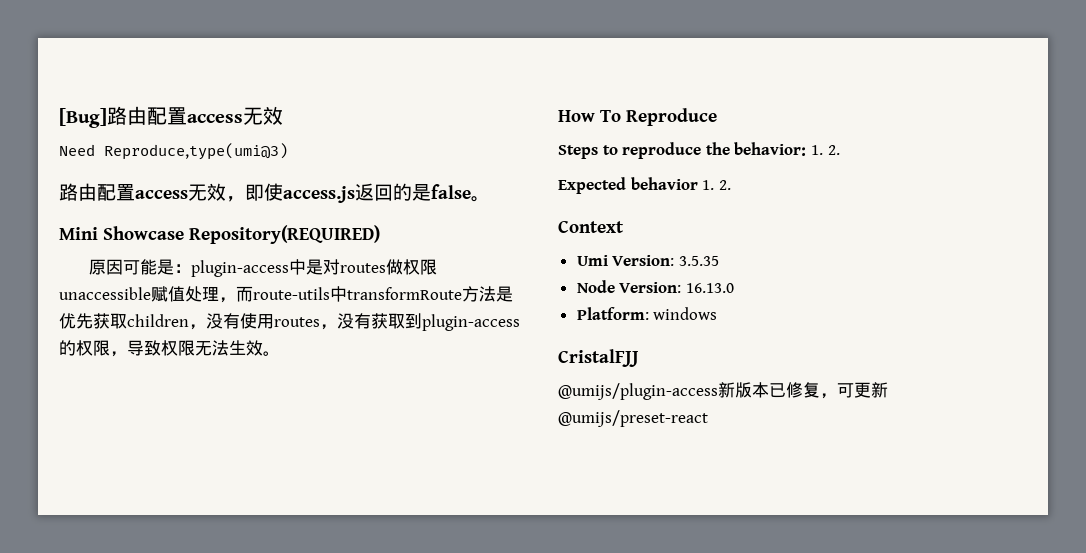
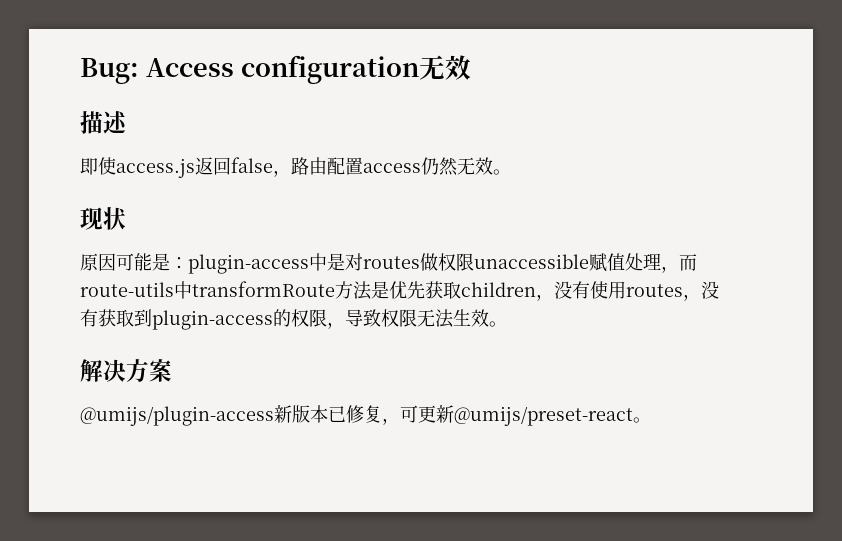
- [Bug]路由配置access无效
- Need Reproduce,type(umi@3)
- 路由配置access无效，即使access.js返回的是false。
- Mini Showcase Repository(REQUIRED)
+ Bug: Access configuration无效
+ 描述
+ 即使access.js返回false，路由配置access仍然无效。
+ 现状
- How To Reproduce
- Steps to reproduce the behavior: 1. 2.
- Expected behavior 1. 2.
- Context
- Umi Version: 3.5.35
- Node Version: 16.13.0
- Platform: windows
- CristalFJJ
+ 解决方案
- @umijs/plugin-access新版本已修复，可更新@umijs/preset-react
+ @umijs/plugin-access新版本已修复，可更新@umijs/preset-react。

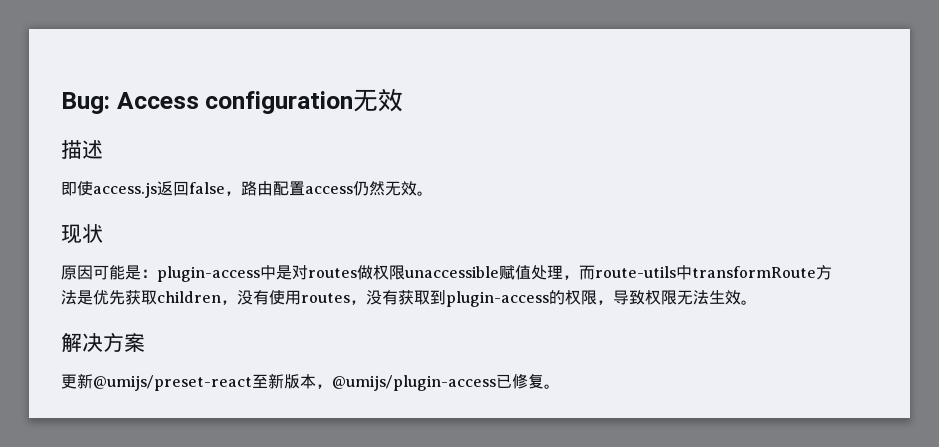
- @umijs/plugin-access新版本已修复，可更新@umijs/preset-react。
+ 更新@umijs/preset-react至新版本，@umijs/plugin-access已修复。

